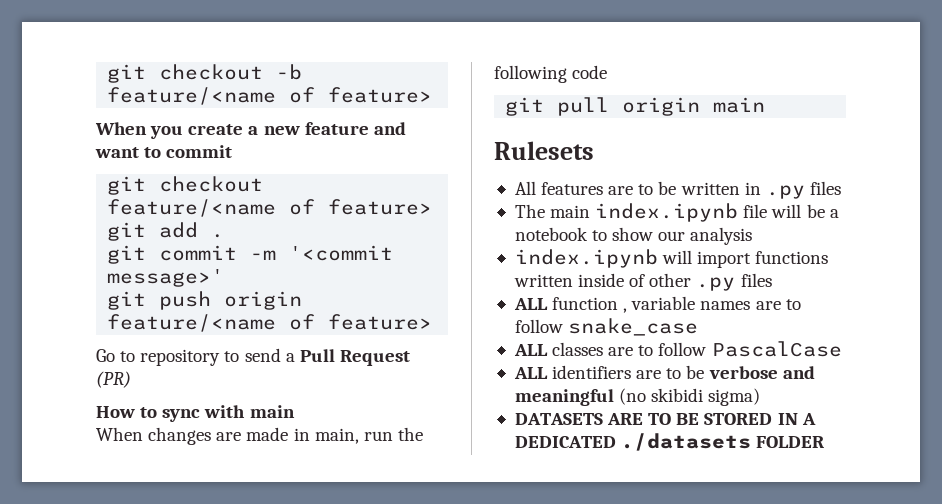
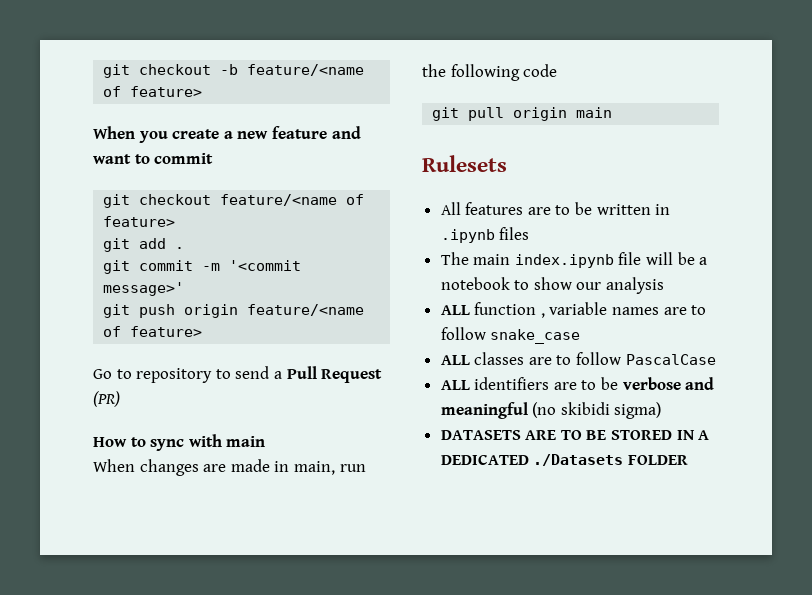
- All features are to be written in .py files
+ All features are to be written in .ipynb files
- index.ipynb will import functions written inside of other .py files
- DATASETS ARE TO BE STORED IN A DEDICATED ./datasets FOLDER
+ DATASETS ARE TO BE STORED IN A DEDICATED ./Datasets FOLDER

